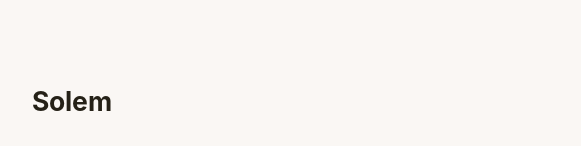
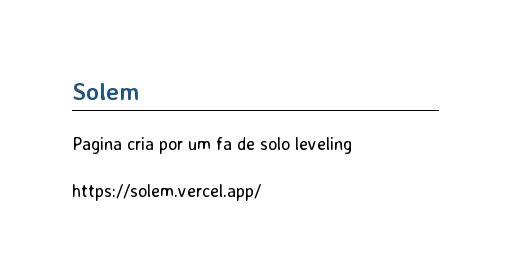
+ Pagina cria por um fa de solo leveling
+ https://solem.vercel.app/

